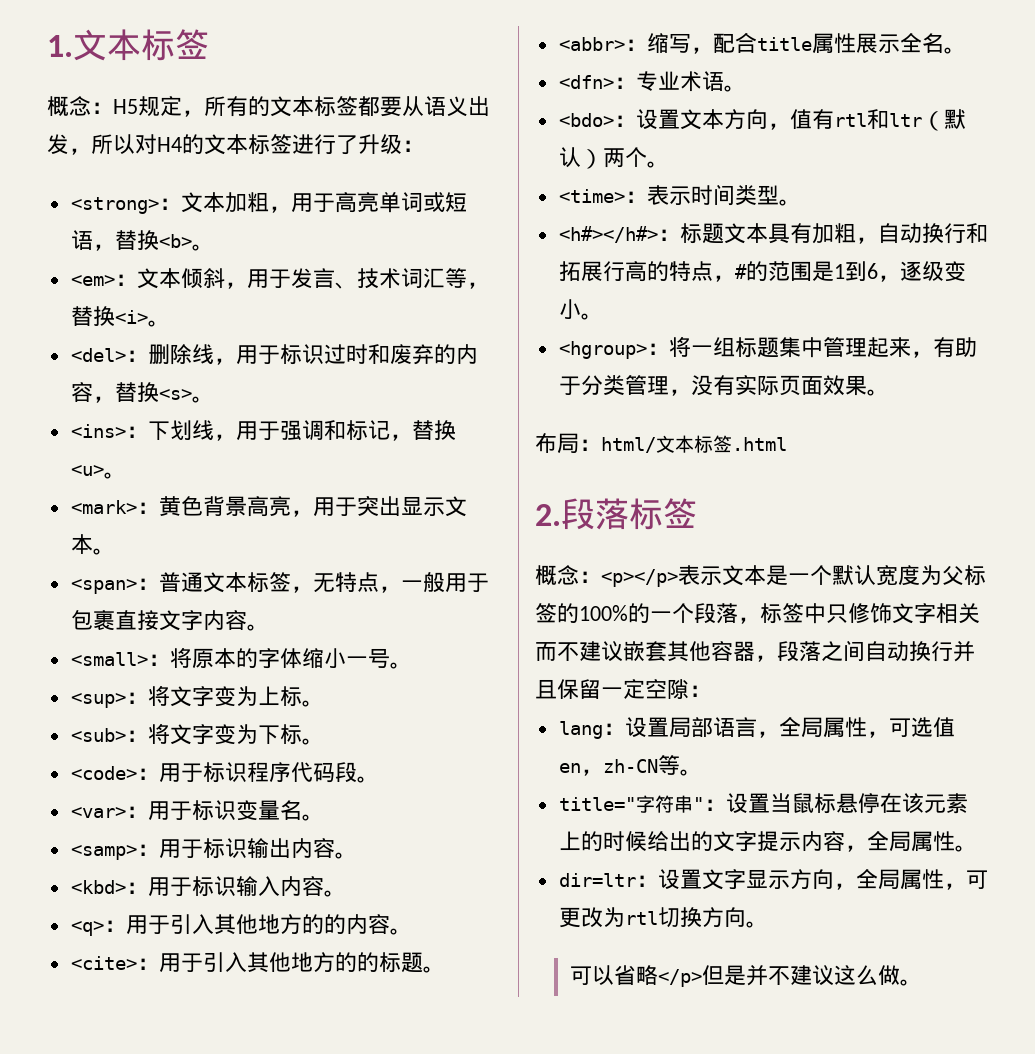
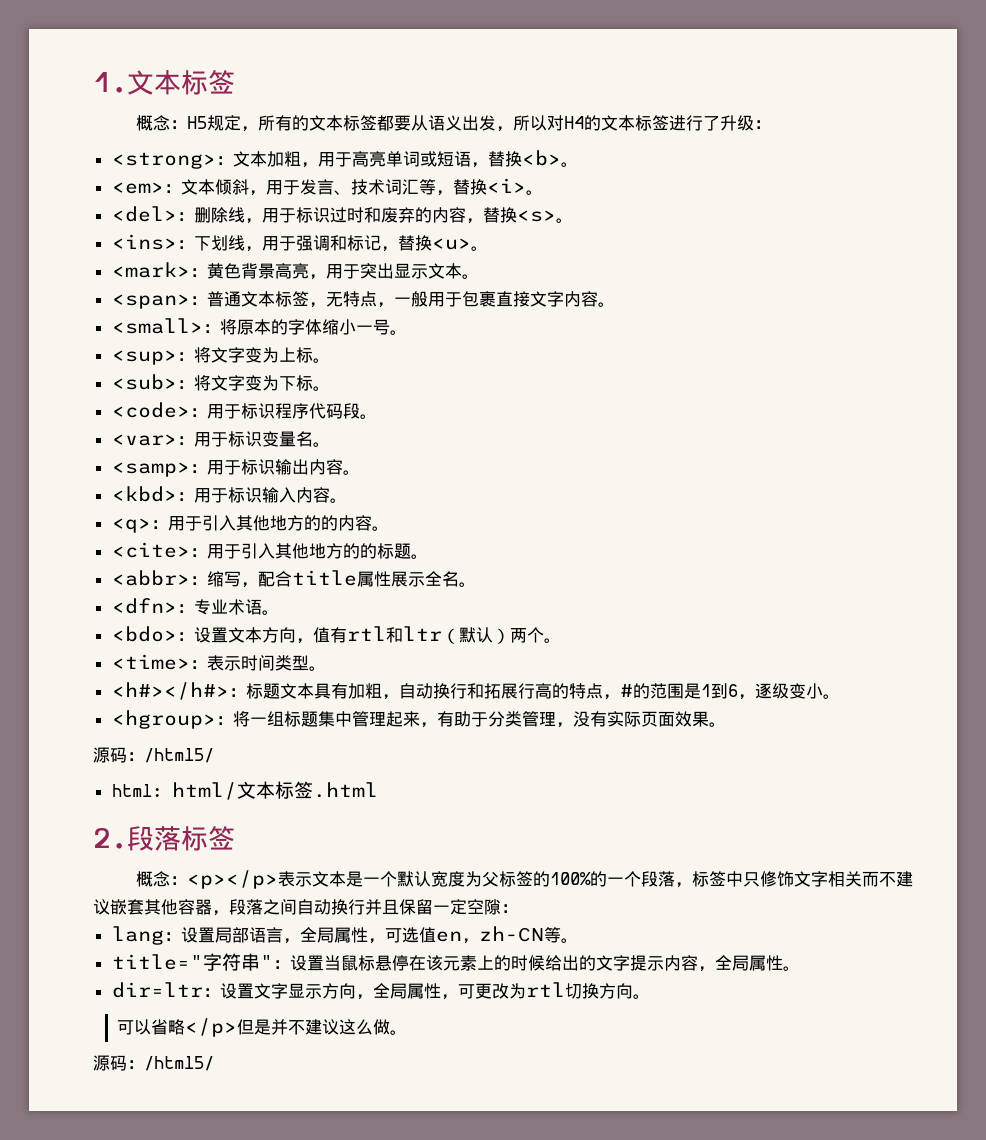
  <hgroup>：将一组标题集中管理起来，有助于分类管理，没有实际页面效果。
- 布局：html/文本标签.html
+ 源码：/html5/
+ html: html/文本标签.html
  可以省略</p>但是并不建议这么做。
+ 源码：/html5/

